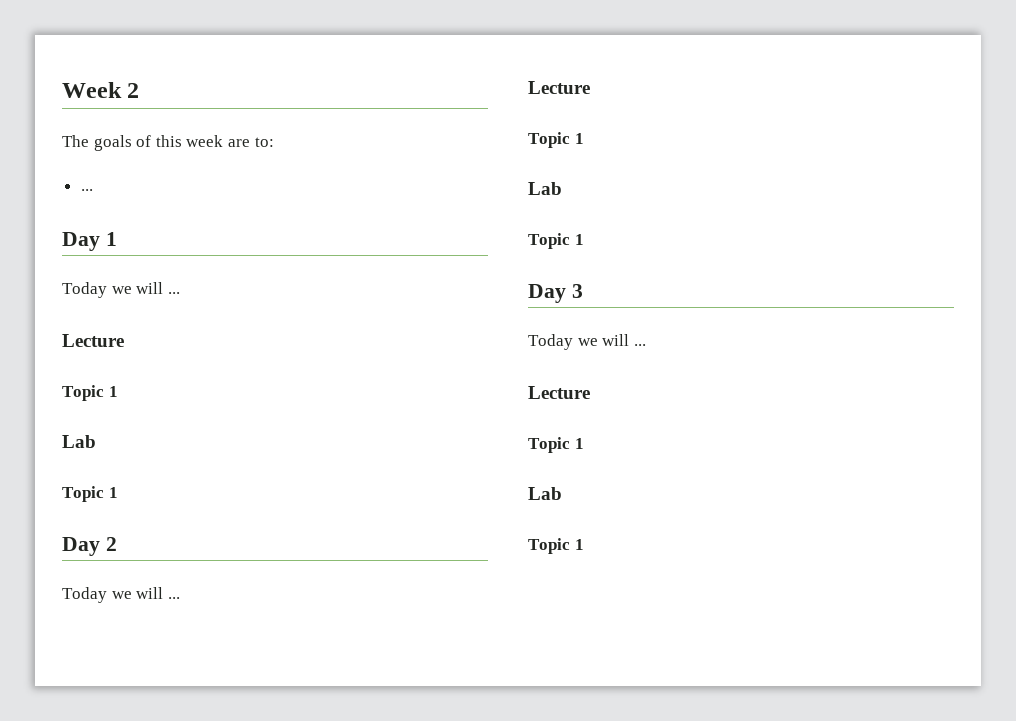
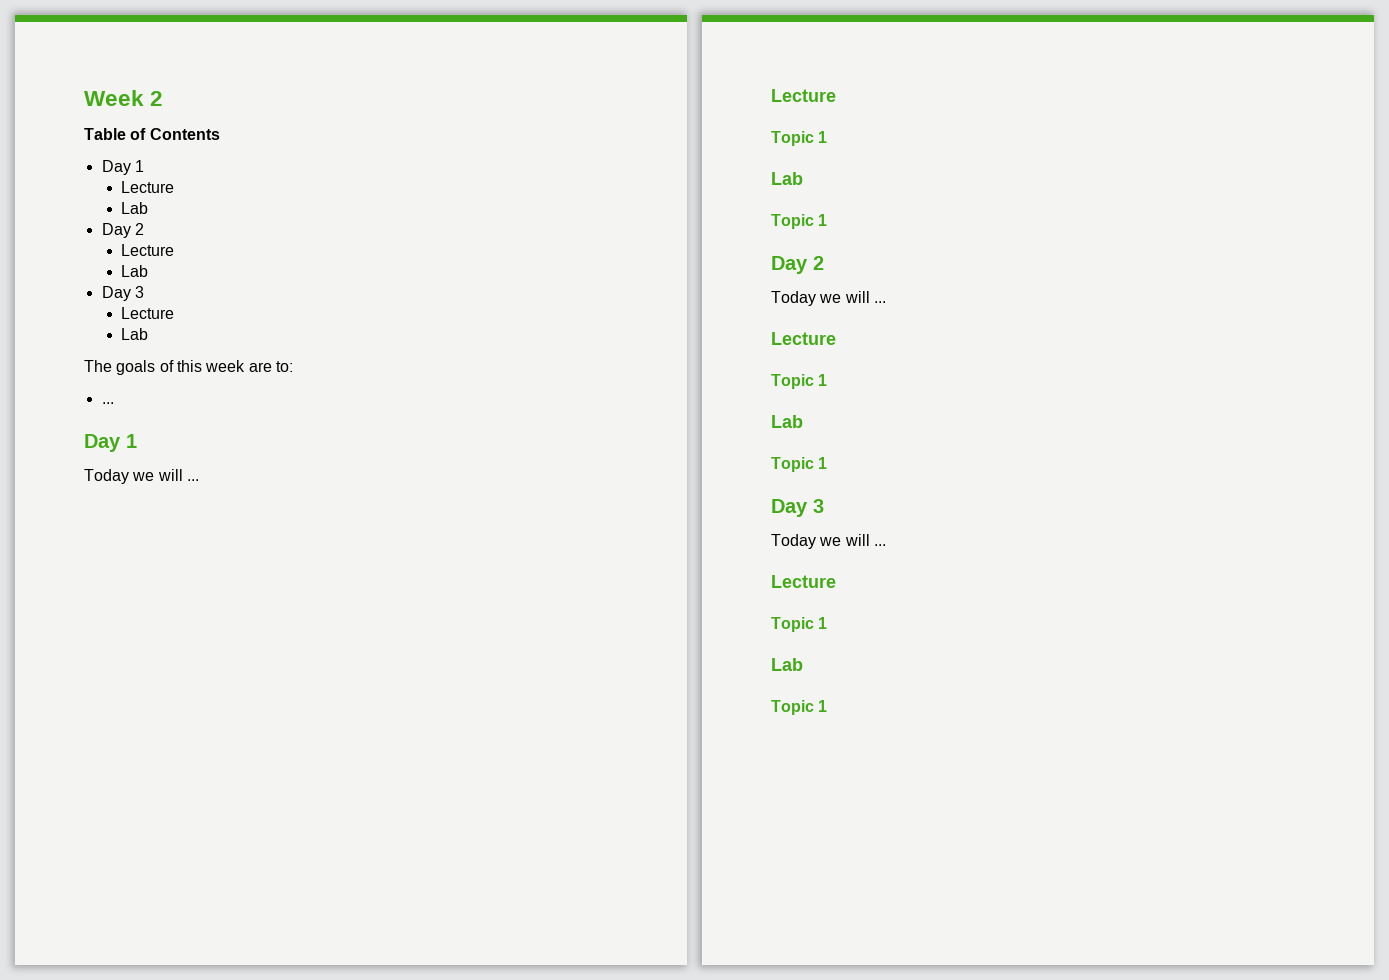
+ Table of Contents
+ Day 1
+ Lecture
+ Lab
+ Day 2
+ Lecture
+ Lab
+ Day 3
+ Lecture
+ Lab

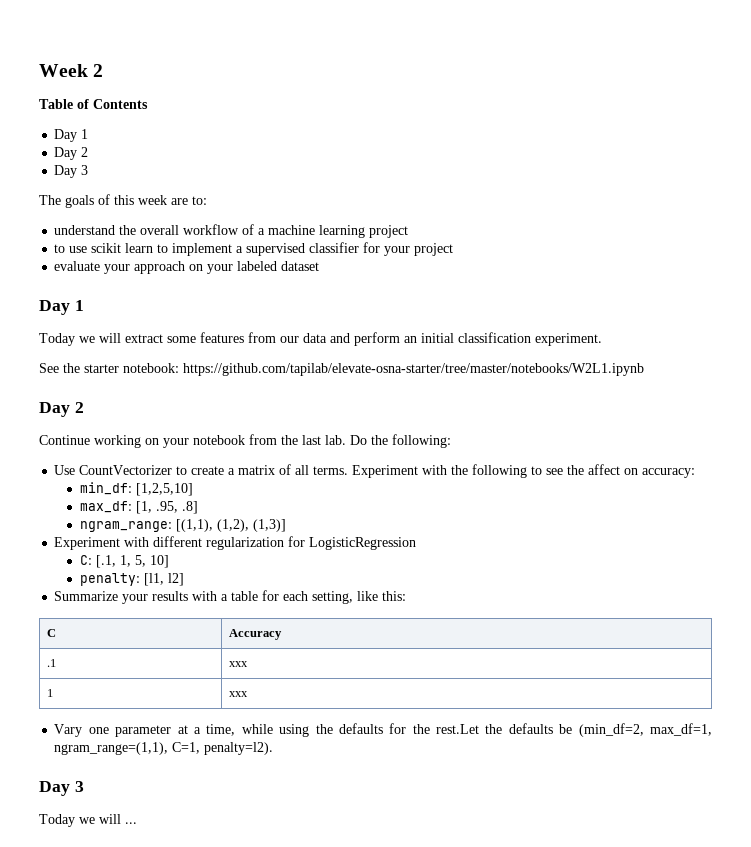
  Table of Contents
  Day 1
- Lecture
- Lab
  Day 2
- Lecture
- Lab
  Day 3
- Lecture
- Lab
  The goals of this week are to:
- ...
+ understand the overall workflow of a machine learning project
+ to use scikit learn to implement a supervised classifier for your project
+ evaluate your approach on your labeled dataset
  Day 1
- Today we will ...
- Lecture
- Topic 1
- Lab
- Topic 1
+ Today we will extract some features from our data and perform an initial classification experiment.
+ See the starter notebook: https://github.com/tapilab/elevate-osna-starter/tree/master/notebooks/W2L1.ipynb
  Day 2
- Today we will ...
- Lecture
- Topic 1
- Lab
- Topic 1
+ Continue working on your notebook from the last lab. Do the following:
+ Use CountVectorizer to create a matrix of all terms. Experiment with the following to see the affect on accuracy:
+ min_df: [1,2,5,10]
+ max_df: [1, .95, .8]
+ ngram_range: [(1,1), (1,2), (1,3)]
+ Experiment with different regularization for LogisticRegression
+ C: [.1, 1, 5, 10]
+ penalty: [l1, l2]
+ Summarize your results with a table for each setting, like this:
+ C | Accuracy
+ .1 | xxx
+ 1 | xxx
+ Vary one parameter at a time, while using the defaults for the rest.Let the defaults be (min_df=2, max_df=1, ngram_range=(1,1), C=1, penalty=l2).
  Day 3
  Today we will ...
- Lecture
- Topic 1
- Lab
- Topic 1

